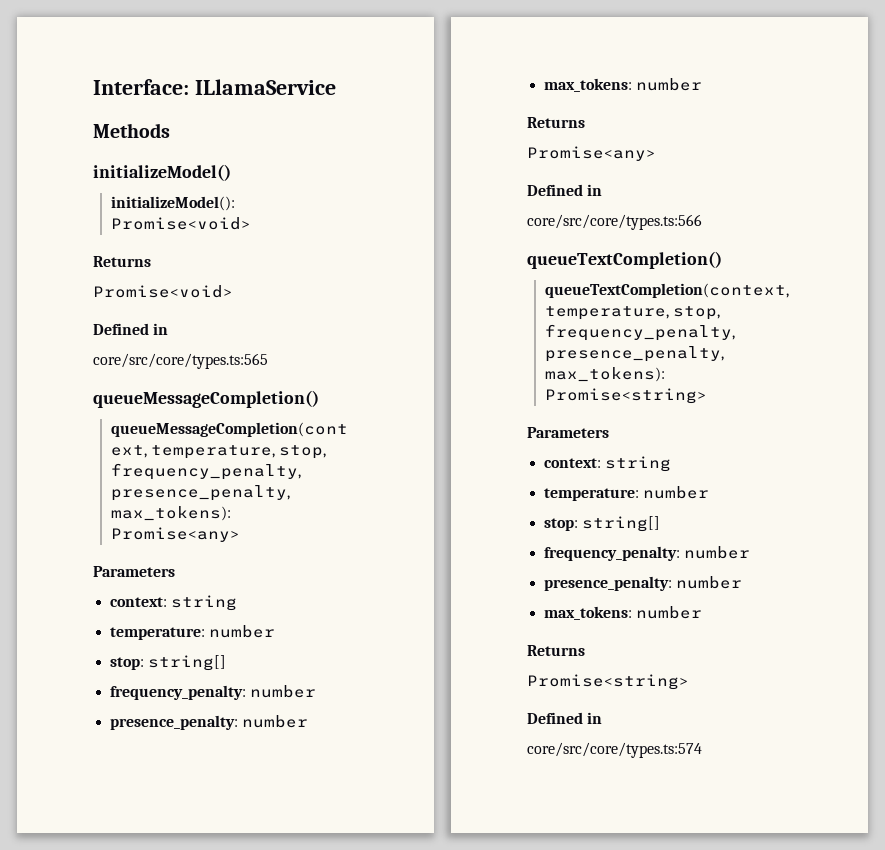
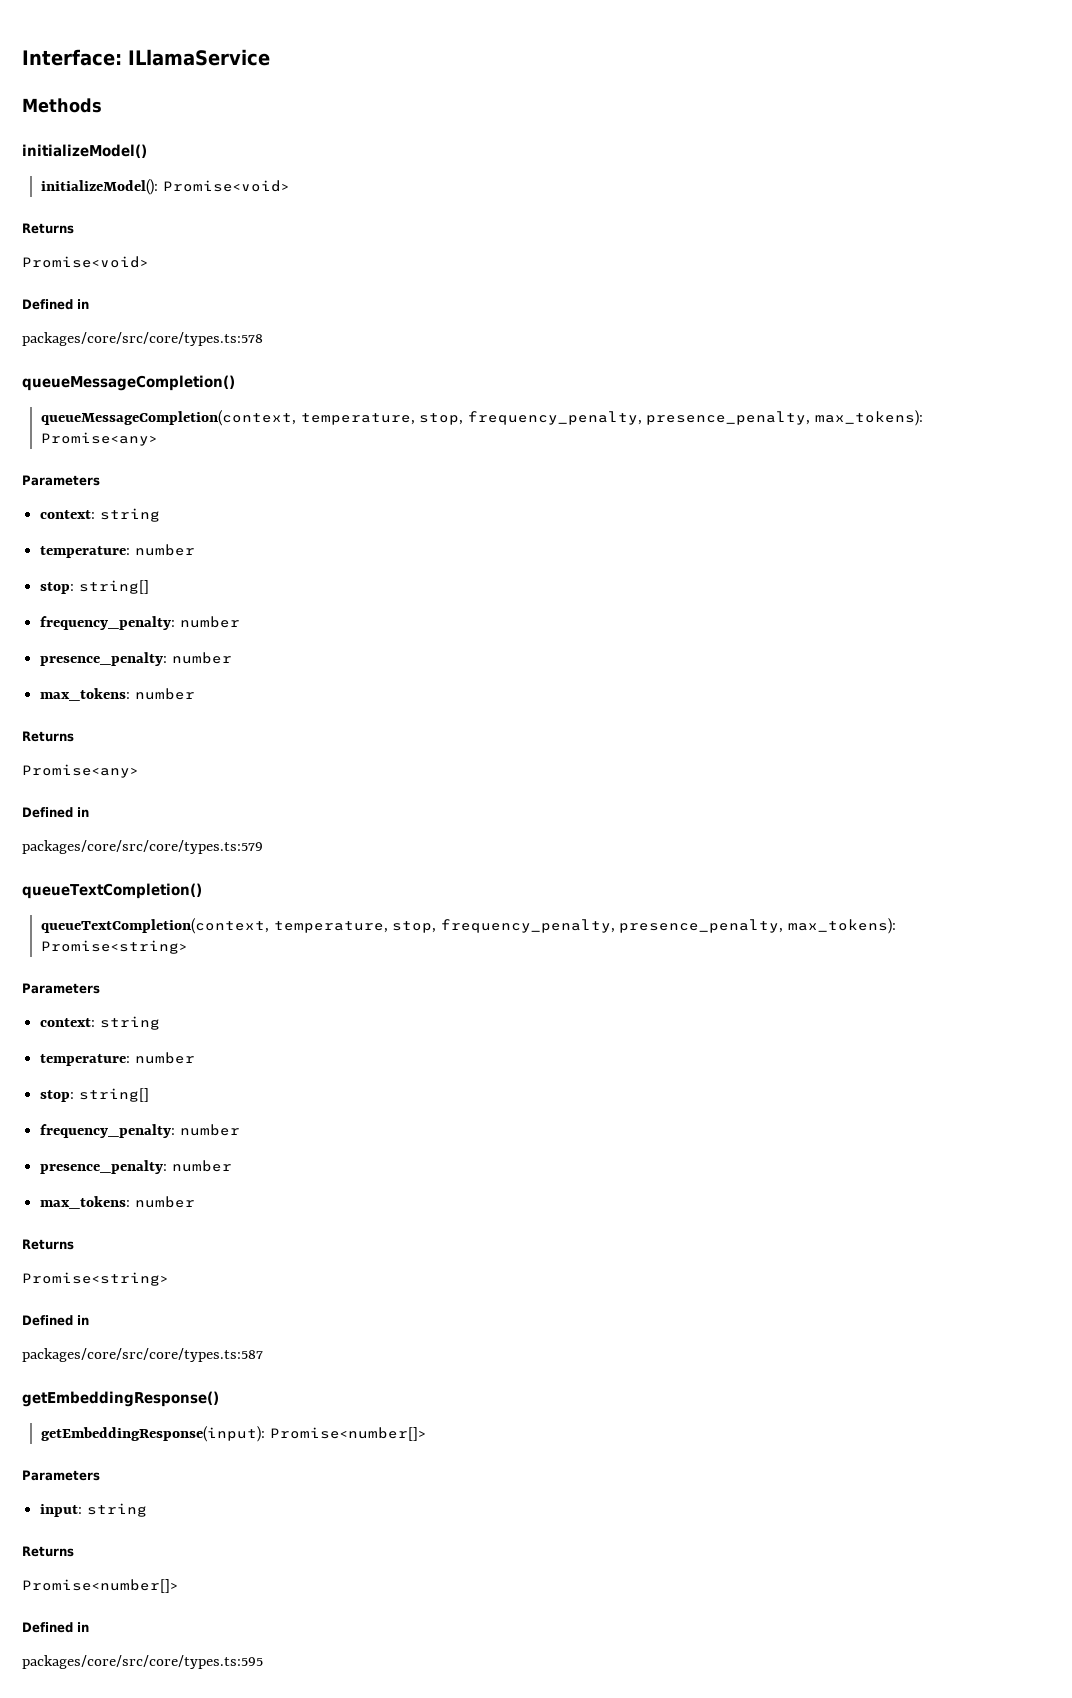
- core/src/core/types.ts:565
+ packages/core/src/core/types.ts:578
- core/src/core/types.ts:566
+ packages/core/src/core/types.ts:579
- core/src/core/types.ts:574
+ packages/core/src/core/types.ts:587
+ getEmbeddingResponse()
+ getEmbeddingResponse(input): Promise<number[]>
+ Parameters
+ input: string
+ Returns
+ Promise<number[]>
+ Defined in
+ packages/core/src/core/types.ts:595

